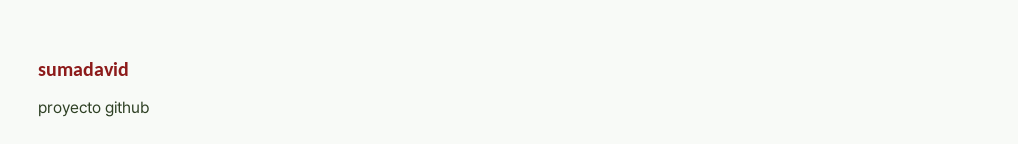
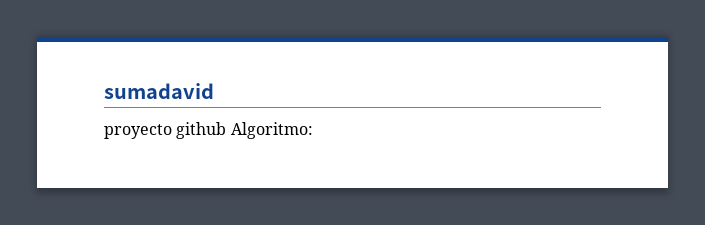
- proyecto github
+ proyecto github Algoritmo:

